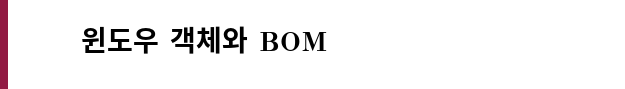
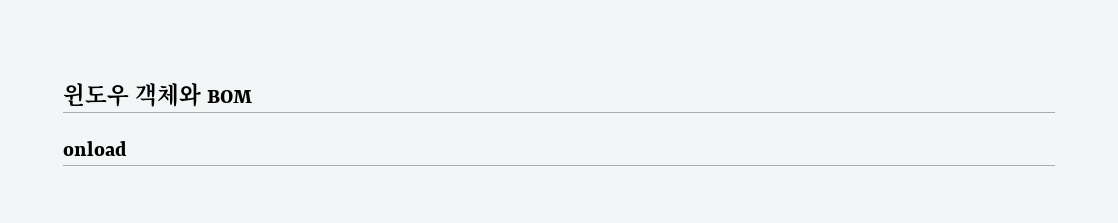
+ onload

